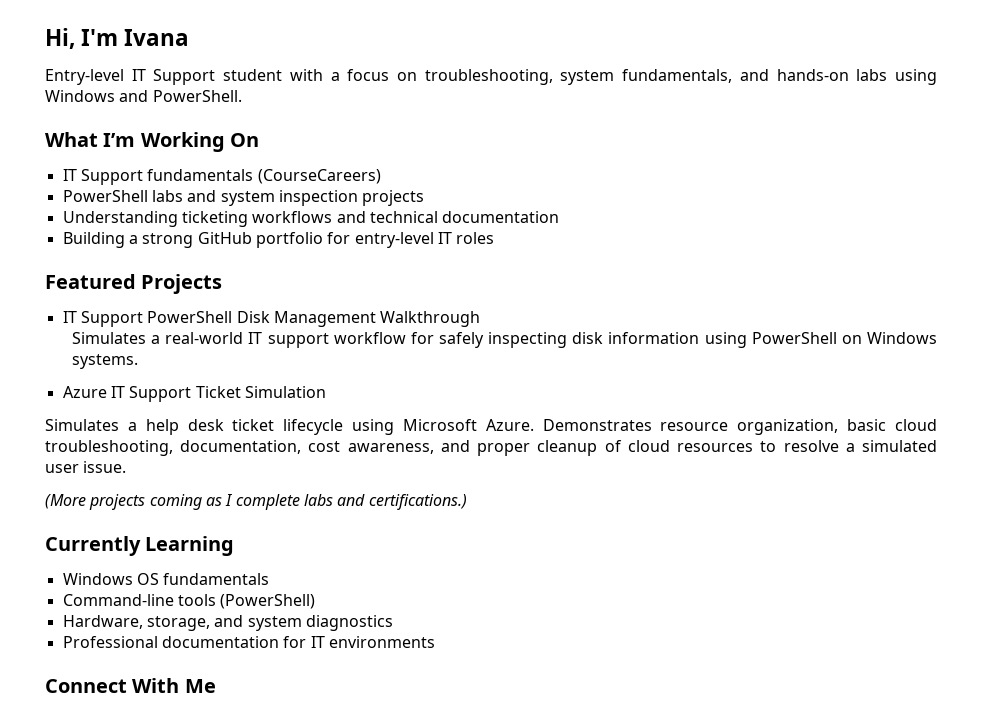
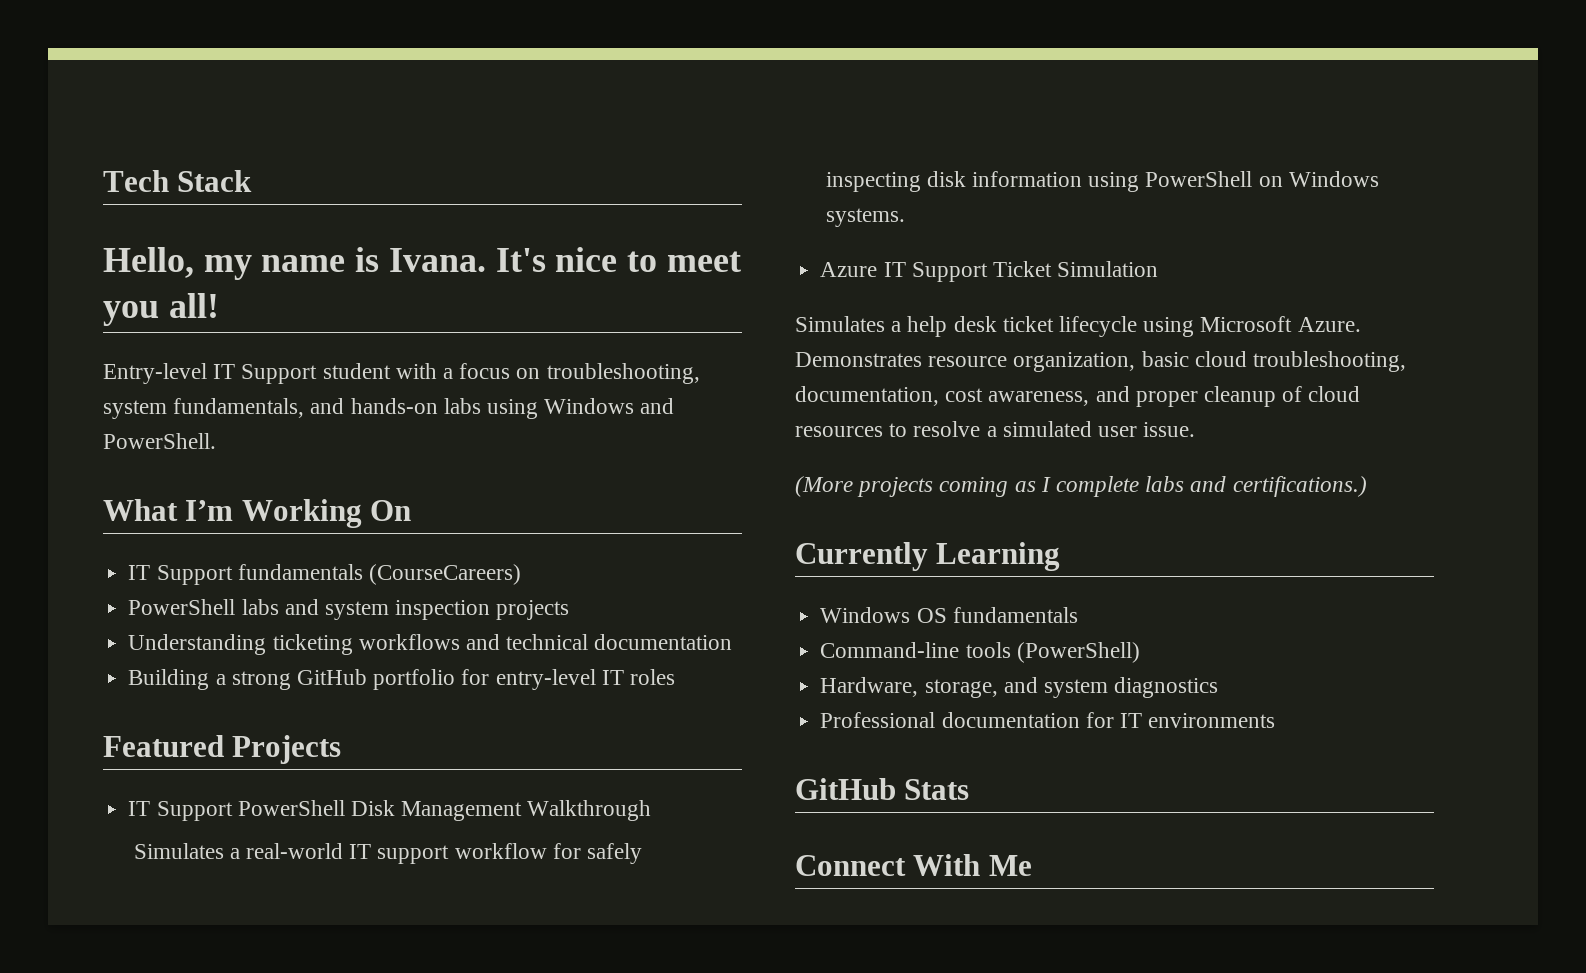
- Hi, I'm Ivana
+ Tech Stack
+ Hello, my name is Ivana. It's nice to meet you all!
+ GitHub Stats

